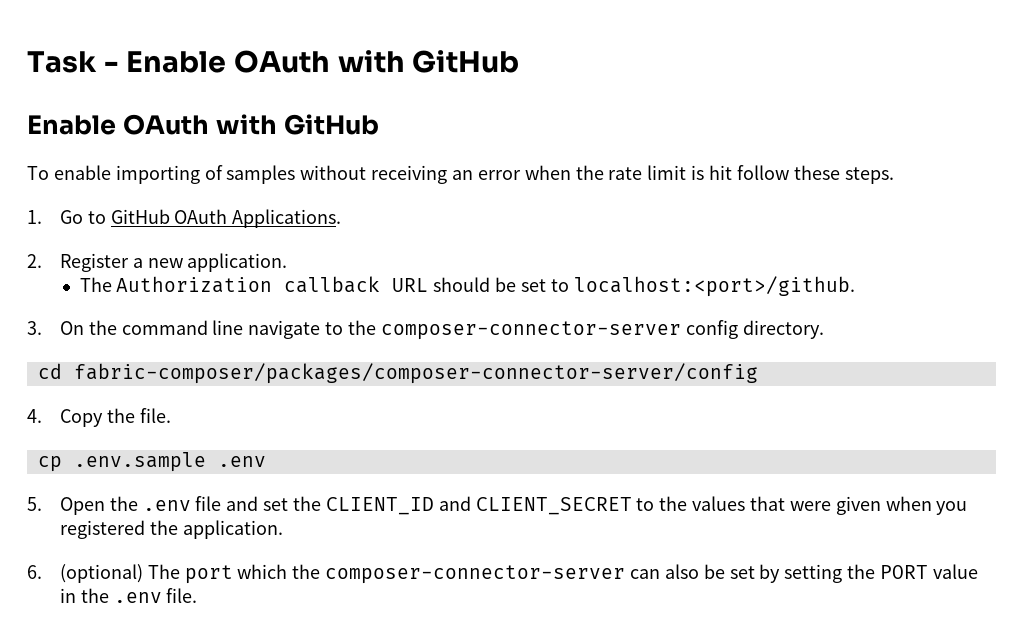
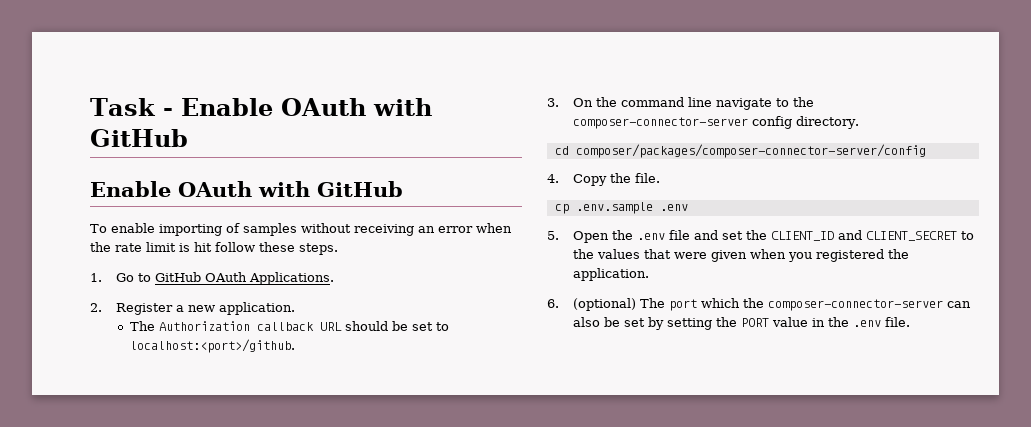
- cd fabric-composer/packages/composer-connector-server/config
+ cd composer/packages/composer-connector-server/config

